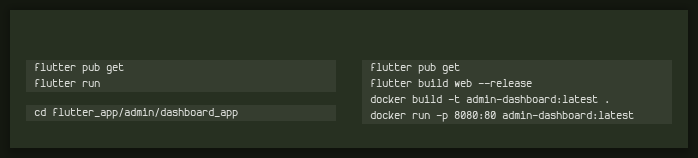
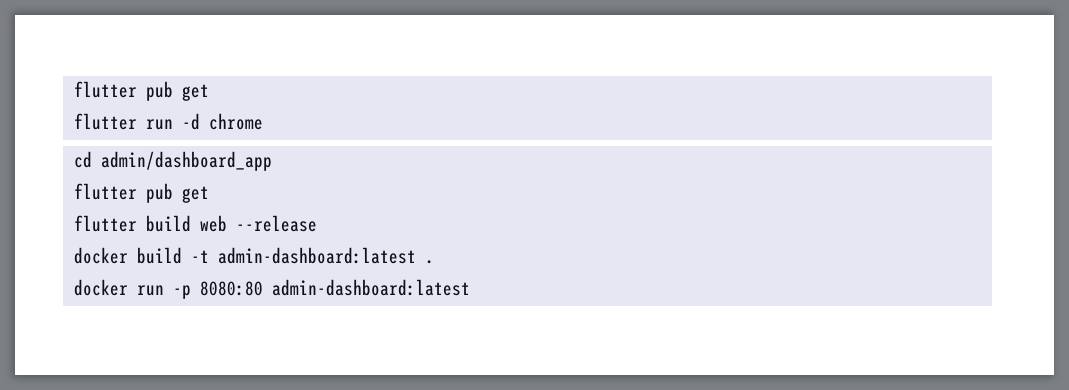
- flutter run
+ flutter run -d chrome
- cd flutter_app/admin/dashboard_app
+ cd admin/dashboard_app

